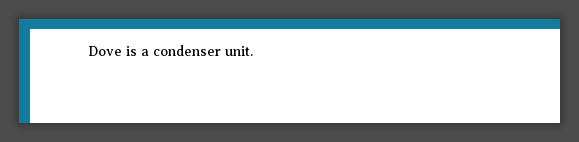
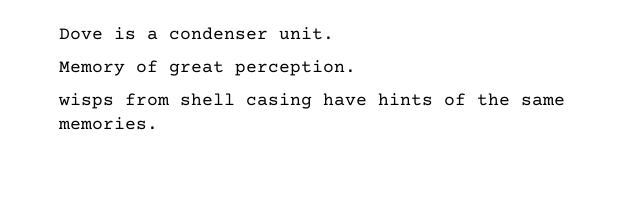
+ Memory of great perception.
+ wisps from shell casing have hints of the same memories.

